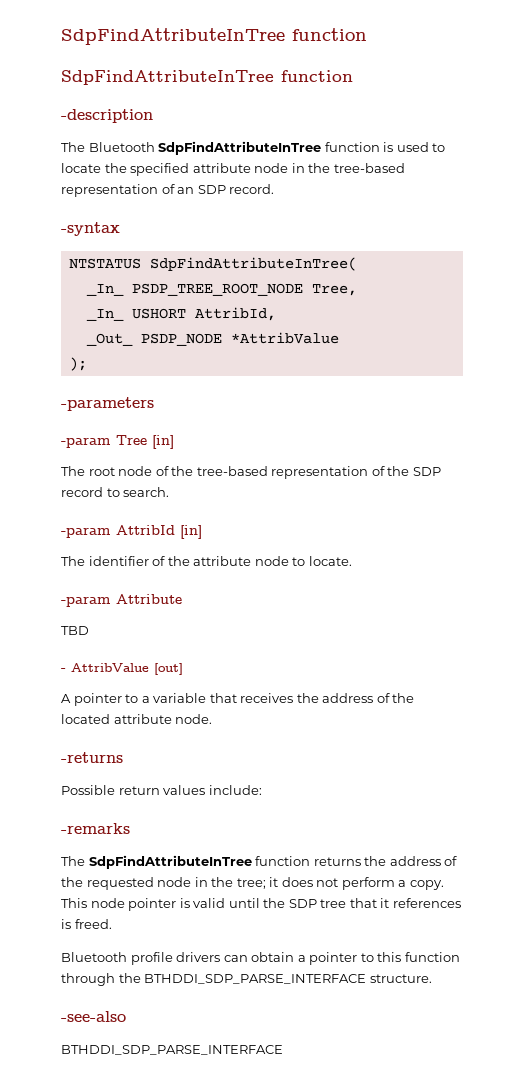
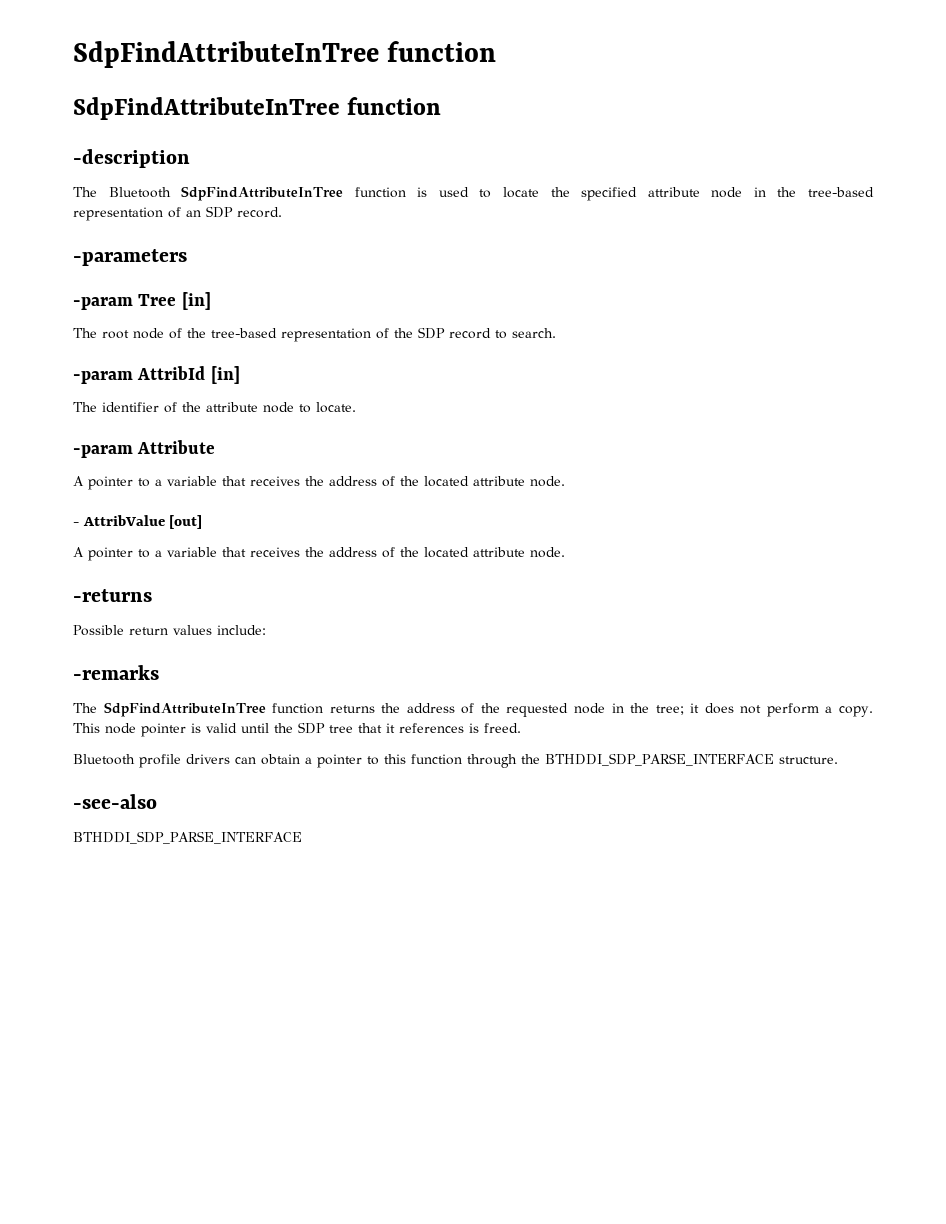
- -syntax
- NTSTATUS SdpFindAttributeInTree(
- _In_ PSDP_TREE_ROOT_NODE Tree,
- _In_ USHORT AttribId,
- _Out_ PSDP_NODE *AttribValue
- );
  -param Attribute
- TBD
+ A pointer to a variable that receives the address of the located attribute node.

